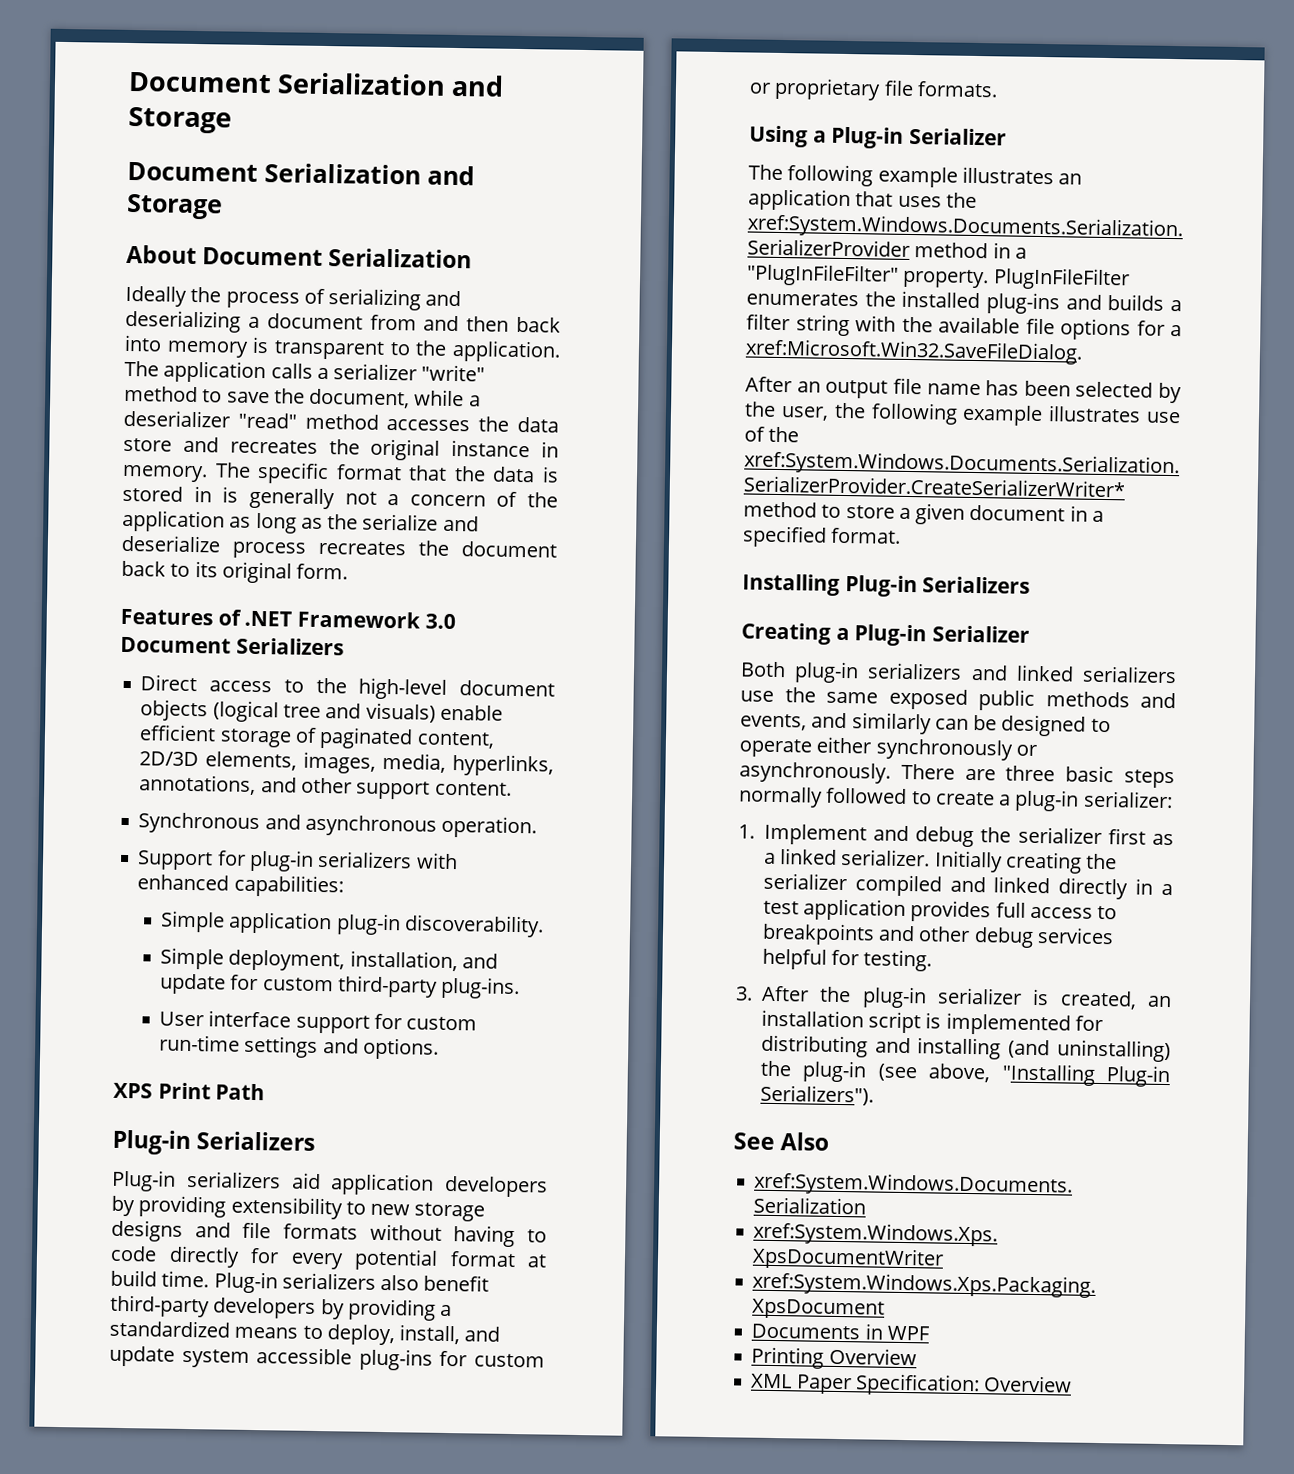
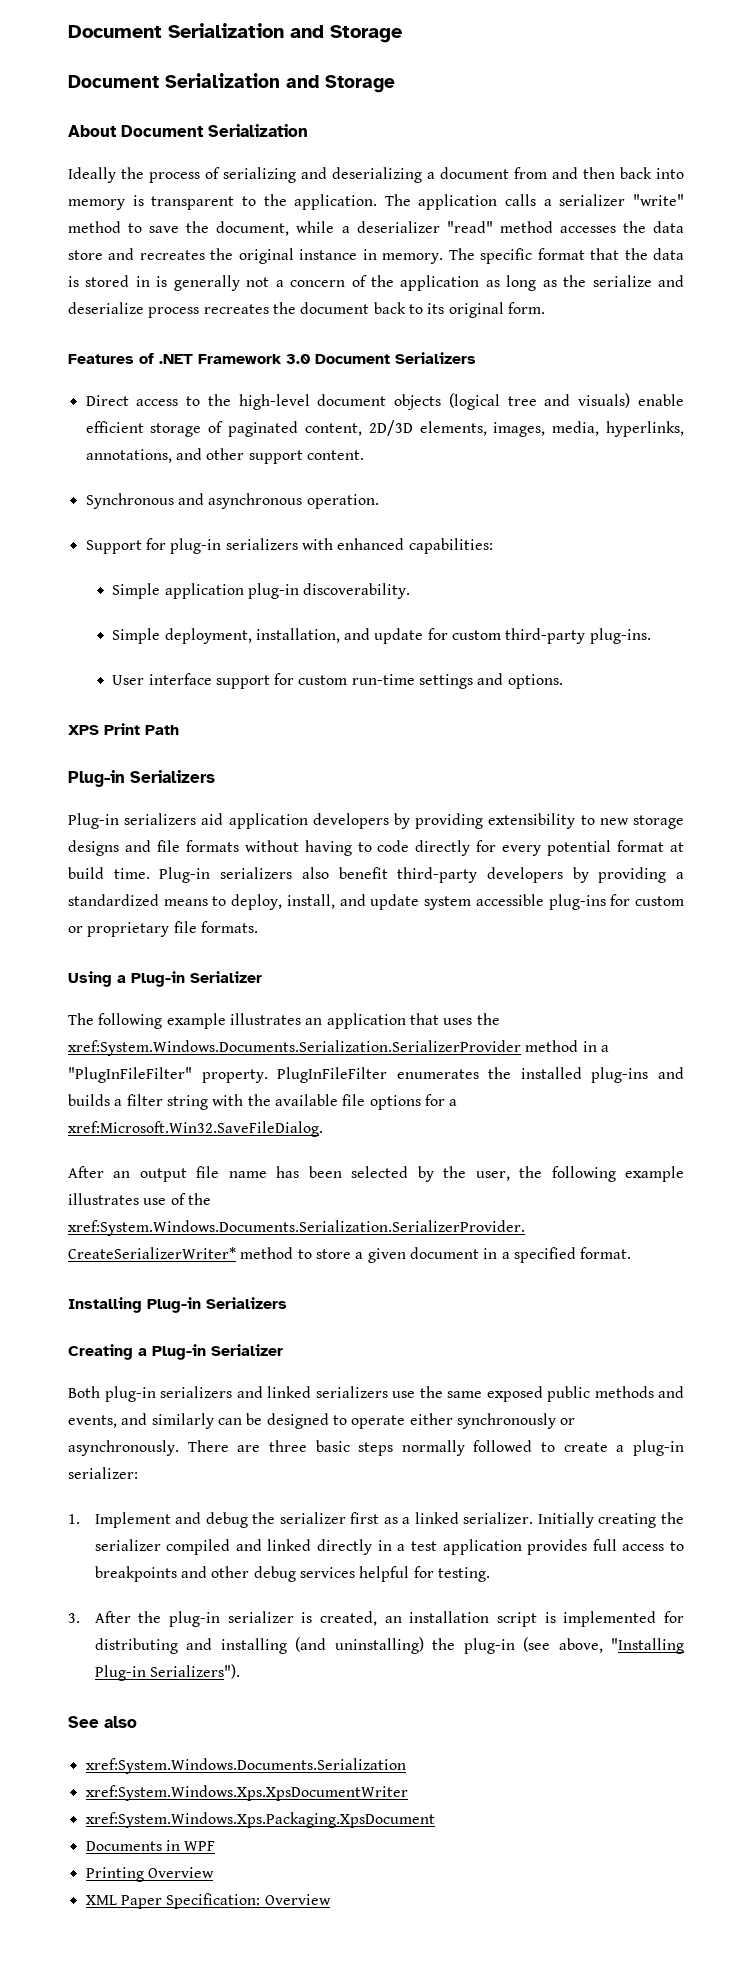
- See Also
+ See also

